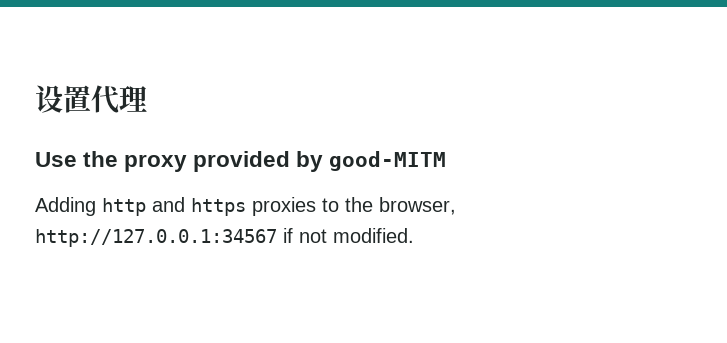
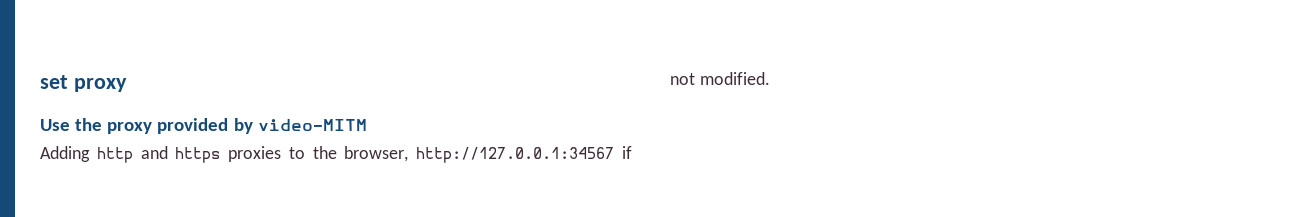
- 设置代理
+ set proxy
- Use the proxy provided by good-MITM
+ Use the proxy provided by video-MITM

